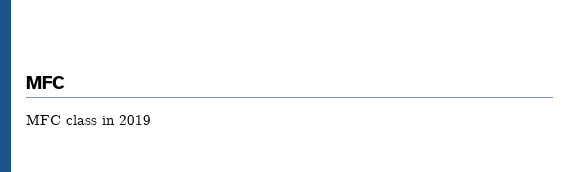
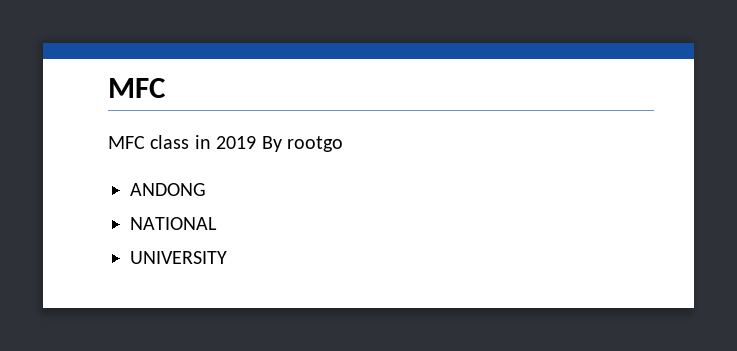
- MFC class in 2019
+ MFC class in 2019 By rootgo
+ ANDONG
+ NATIONAL
+ UNIVERSITY

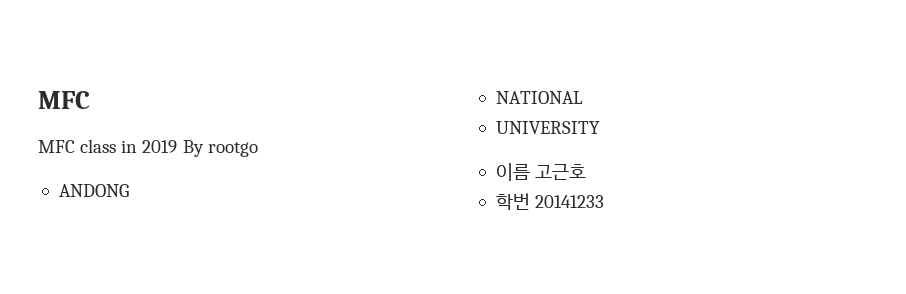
+ 이름 고근호
+ 학번 20141233

